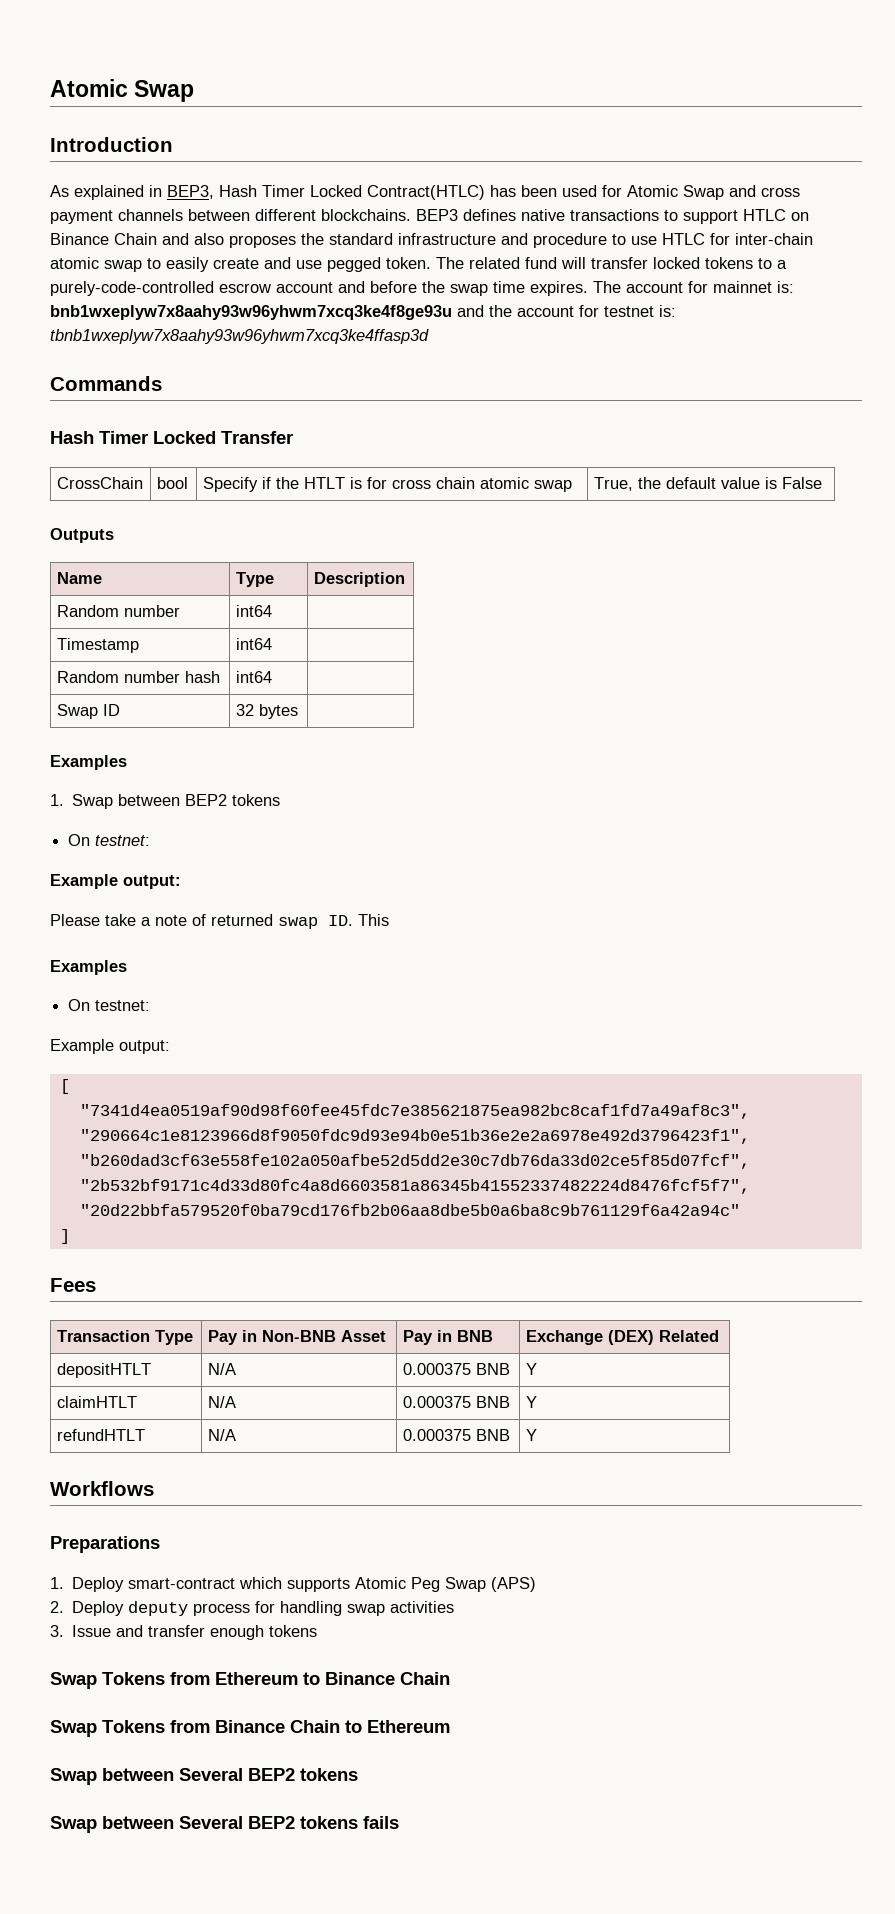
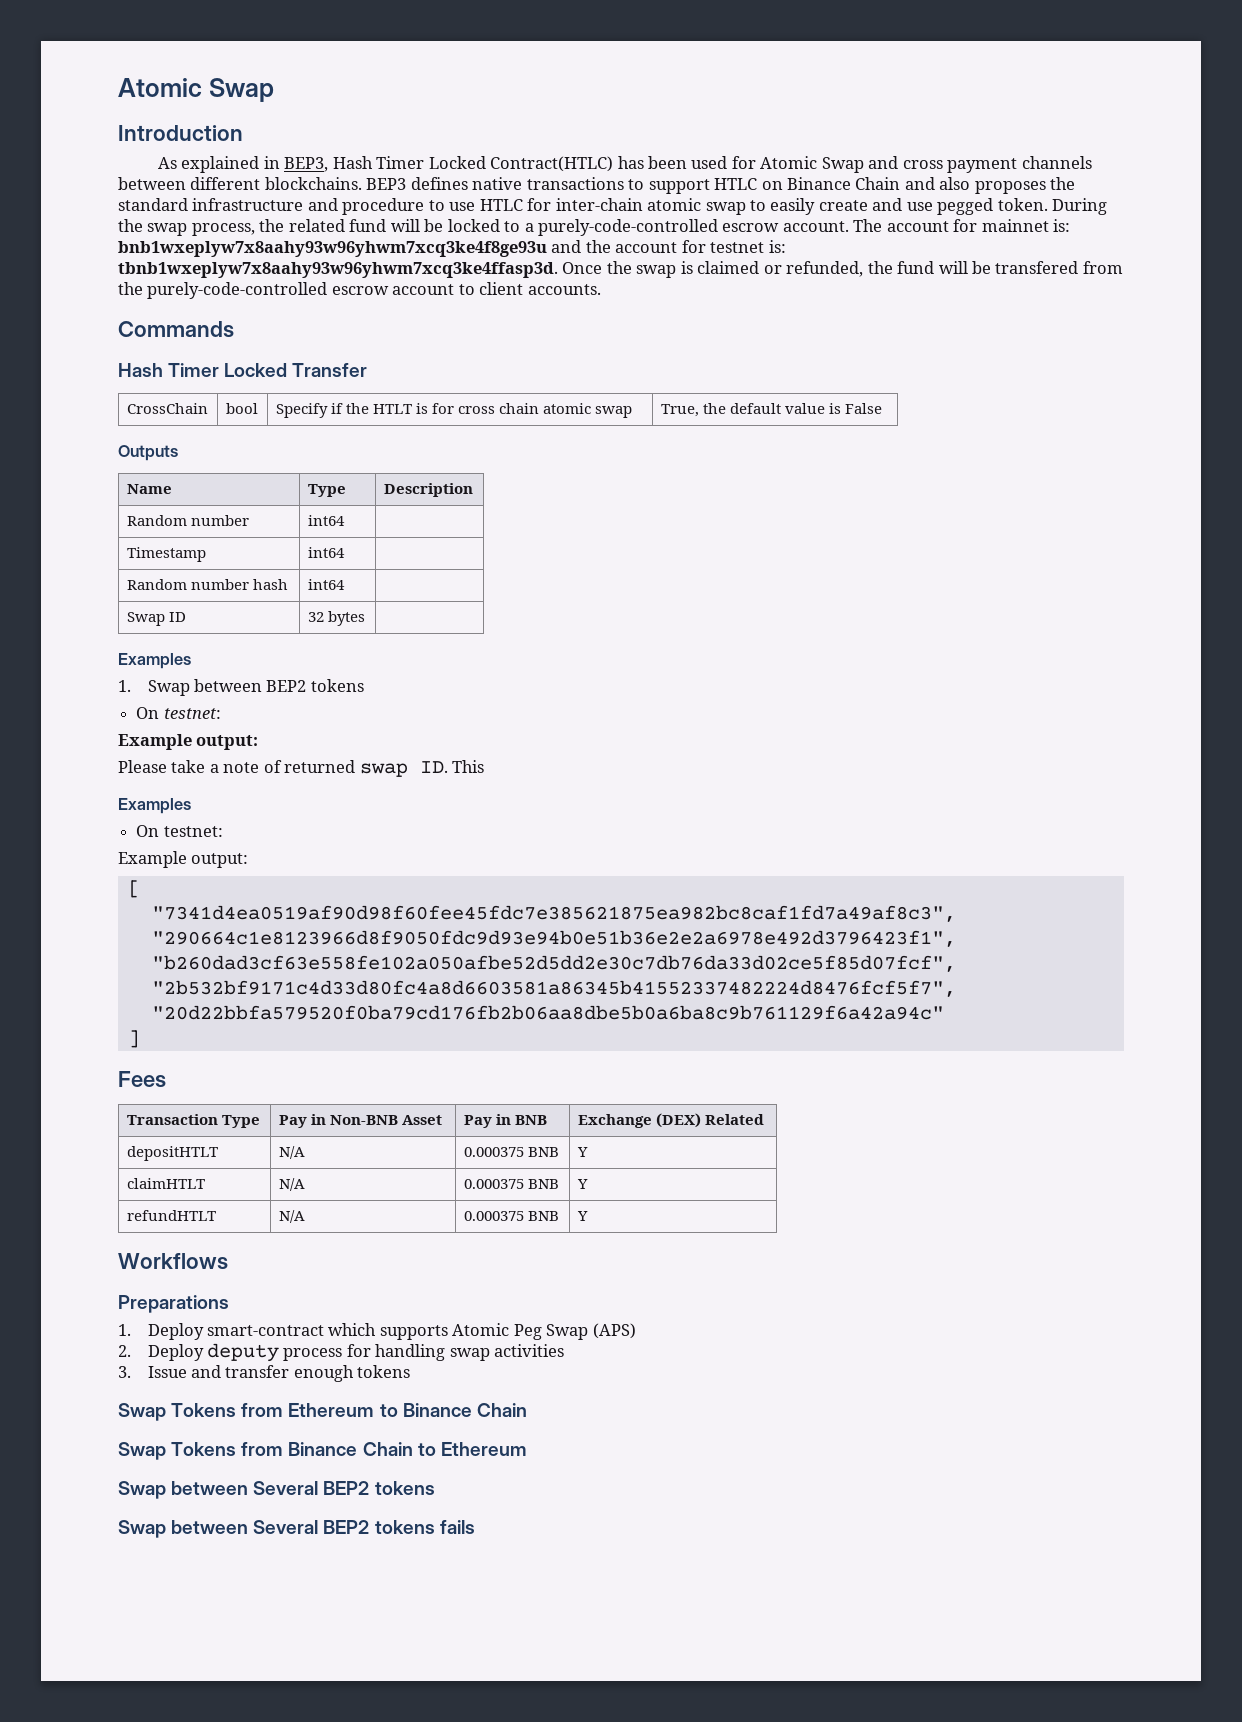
- The related fund will transfer locked tokens to a purely-code-controlled escrow account and before the swap time expires.
+ During the swap process, the related fund will be locked to a purely-code-controlled escrow account.
- The account for mainnet is: bnb1wxeplyw7x8aahy93w96yhwm7xcq3ke4f8ge93u and the account for testnet is: tbnb1wxeplyw7x8aahy93w96yhwm7xcq3ke4ffasp3d
+ The account for mainnet is: bnb1wxeplyw7x8aahy93w96yhwm7xcq3ke4f8ge93u and the account for testnet is: tbnb1wxeplyw7x8aahy93w96yhwm7xcq3ke4ffasp3d. Once the swap is claimed or refunded, the fund will be transfered from the purely-code-controlled escrow account to client accounts.

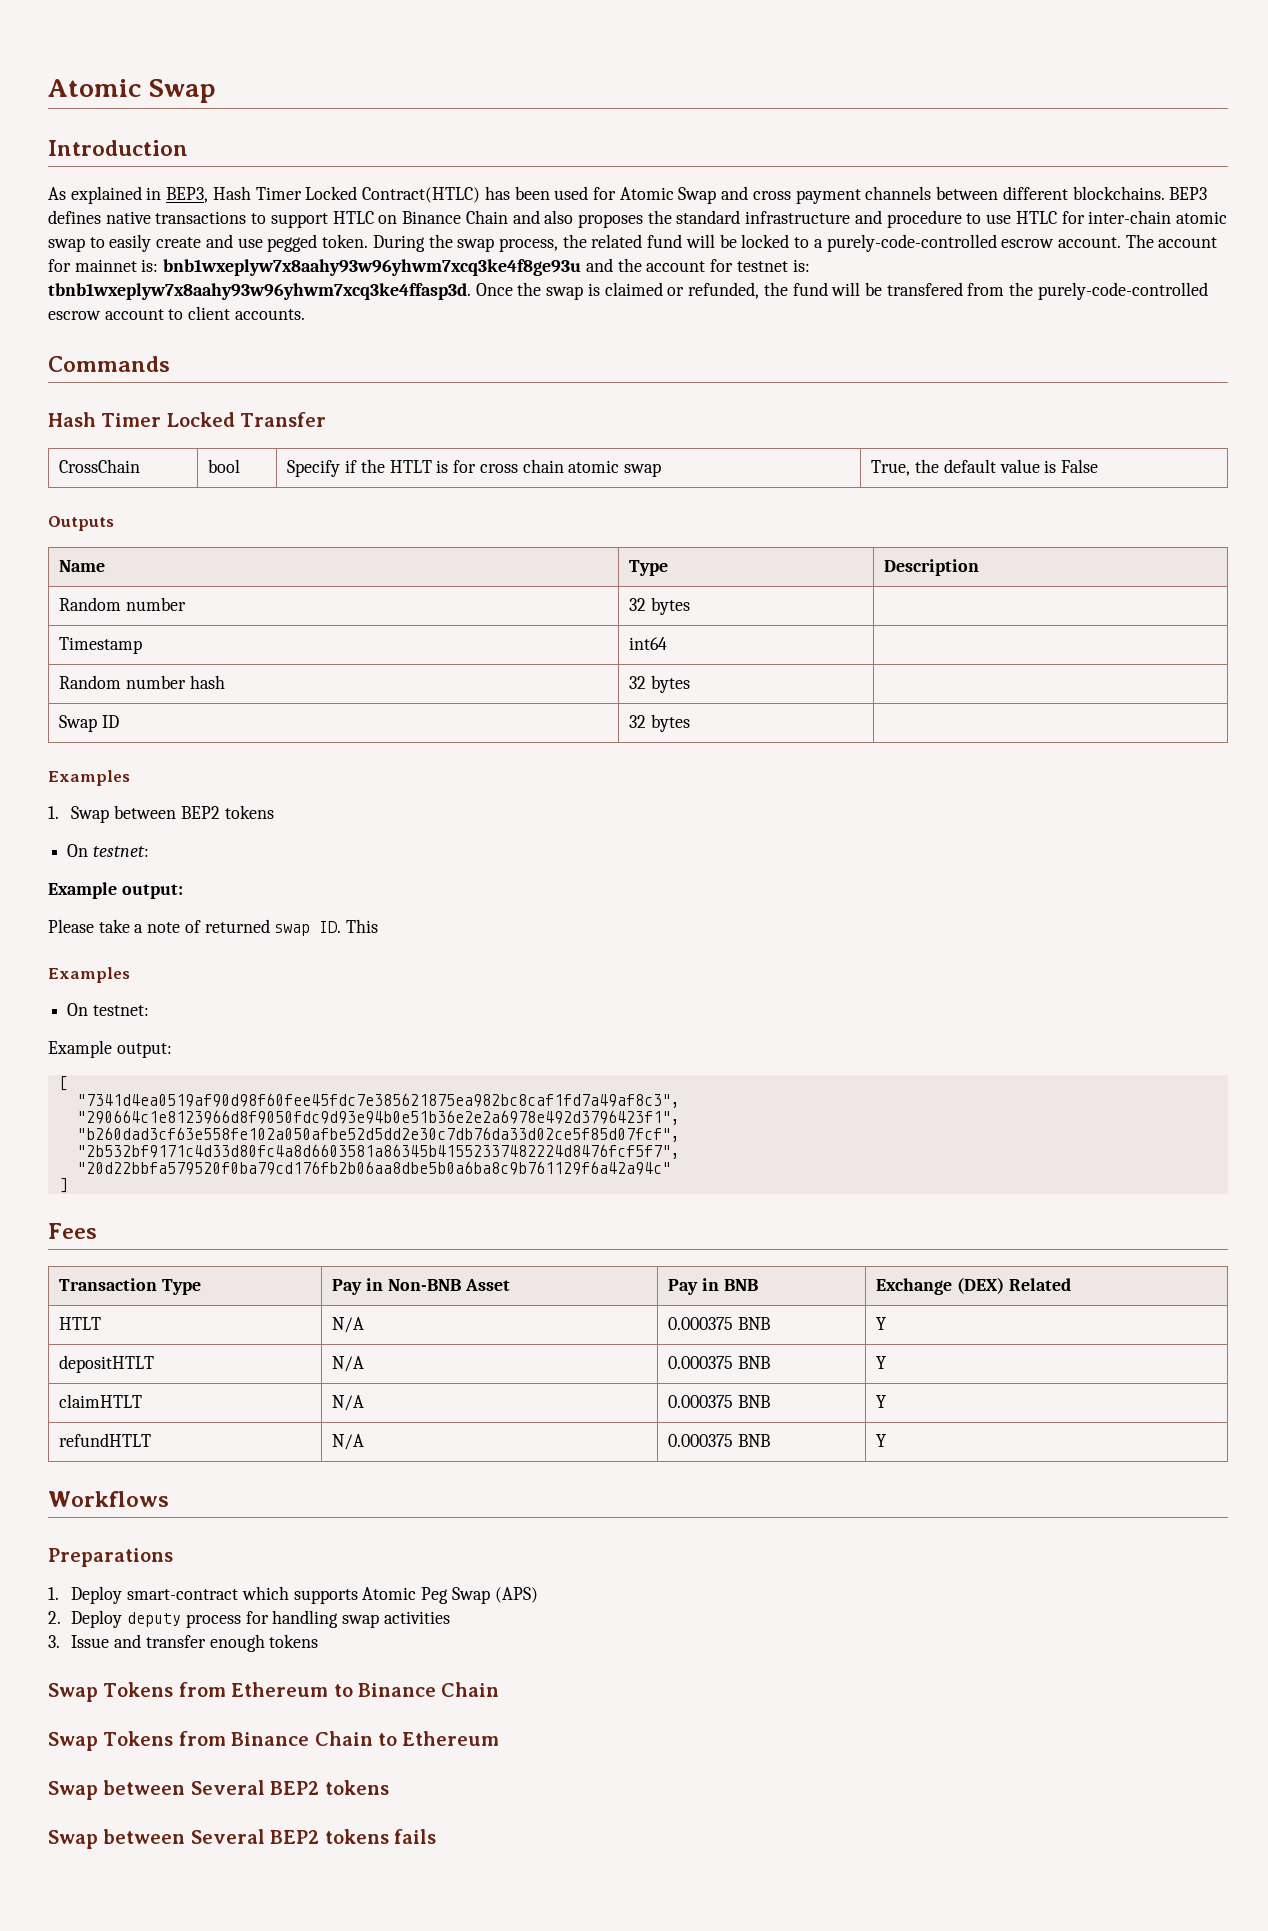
- Random number | int64 |
+ Random number | 32 bytes |
- Random number hash | int64 |
+ Random number hash | 32 bytes |
+ HTLT | N/A | 0.000375 BNB | Y

